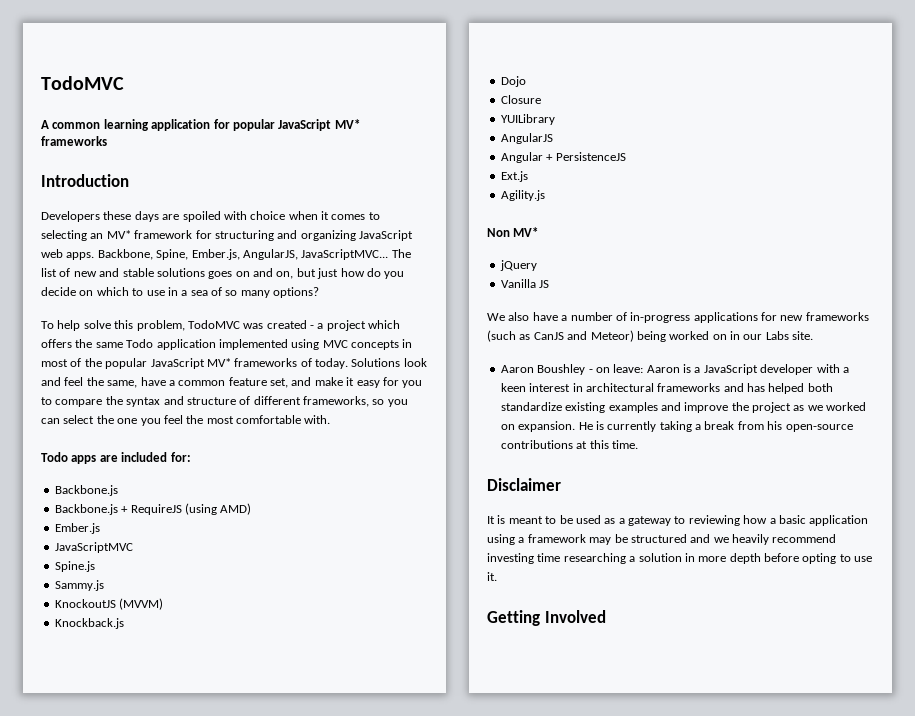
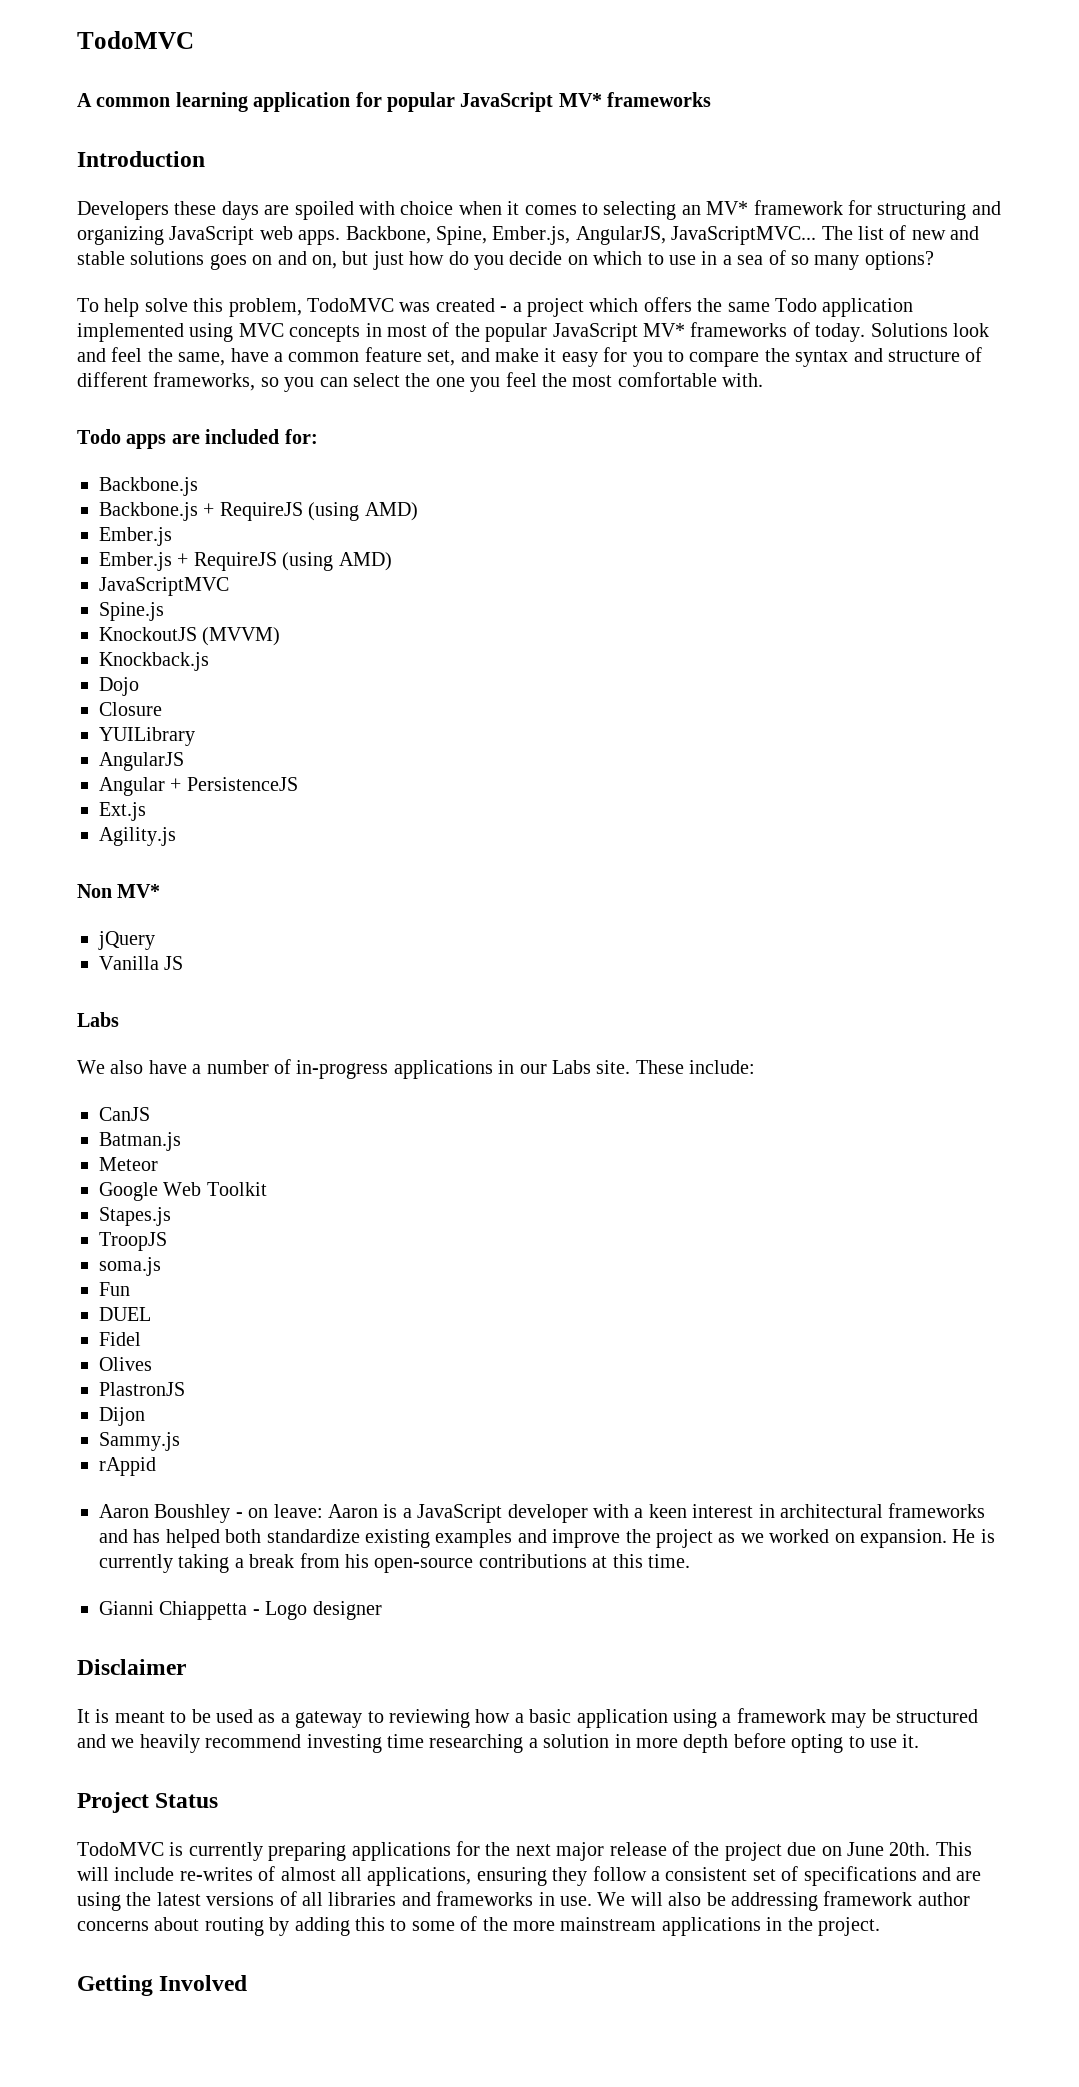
+ Ember.js + RequireJS (using AMD)
- Sammy.js
  Vanilla JS
+ Labs
- We also have a number of in-progress applications for new frameworks (such as CanJS and Meteor) being worked on in our Labs site.
+ We also have a number of in-progress applications in our Labs site. These include:
+ CanJS
+ Batman.js
+ Meteor
+ Google Web Toolkit
+ Stapes.js
+ TroopJS
+ soma.js
+ Fun
+ DUEL
+ Fidel
+ Olives
+ PlastronJS
+ Dijon
+ Sammy.js
+ rAppid
+ Gianni Chiappetta - Logo designer
+ Project Status
+ TodoMVC is currently preparing applications for the next major release of the project due on June 20th. This will include re-writes of almost all applications, ensuring they follow a consistent set of specifications and are using the latest versions of all libraries and frameworks in use. We will also be addressing framework author concerns about routing by adding this to some of the more mainstream applications in the project.

